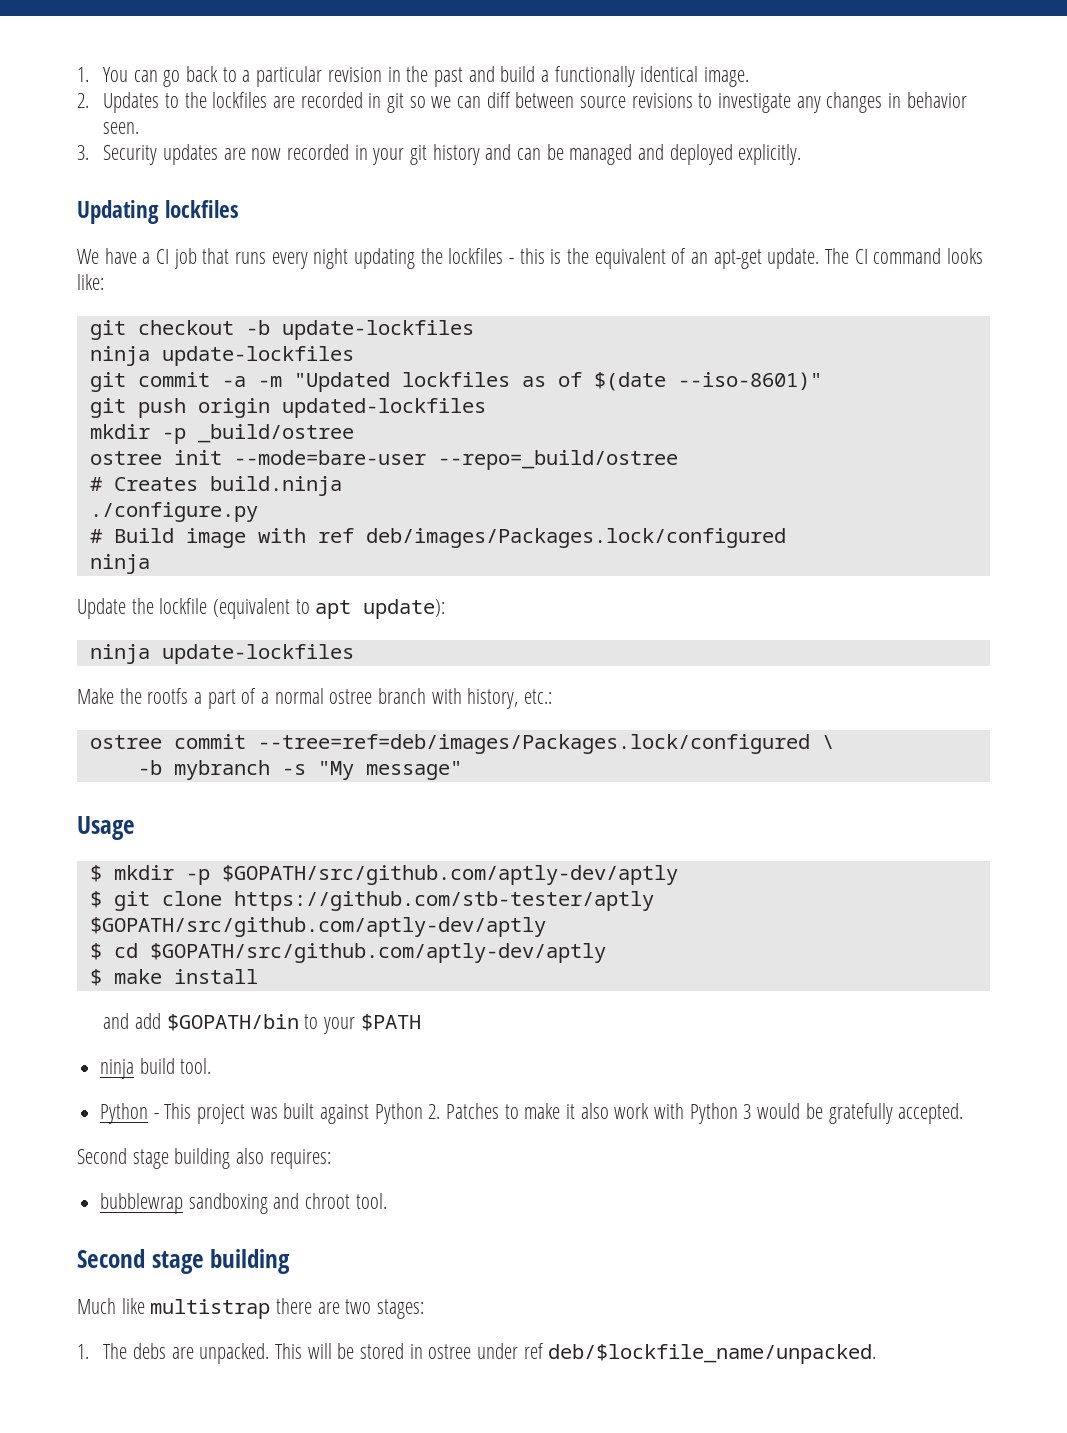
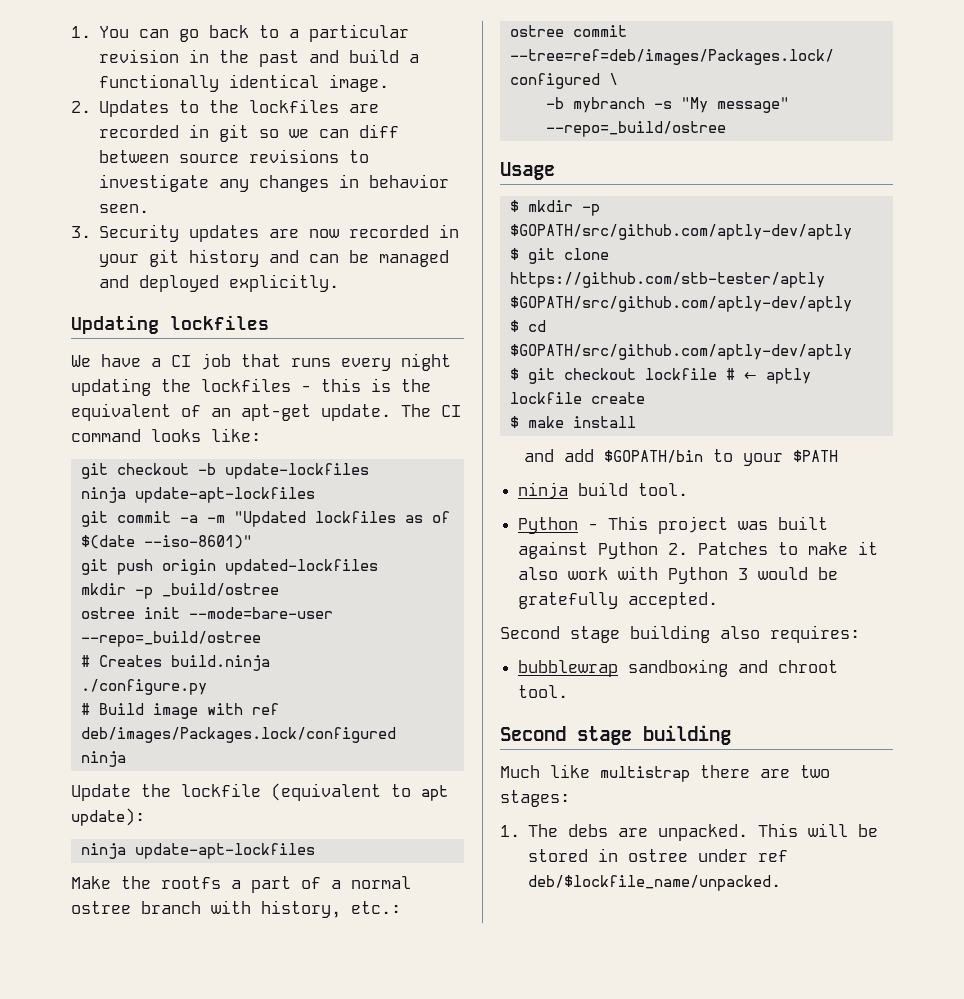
  git checkout -b update-lockfiles
- ninja update-lockfiles
+ ninja update-apt-lockfiles
  Update the lockfile (equivalent to apt update):
- ninja update-lockfiles
+ ninja update-apt-lockfiles
- -b mybranch -s "My message"
+ -b mybranch -s "My message" --repo=_build/ostree
+ $ git checkout lockfile # ← aptly lockfile create

